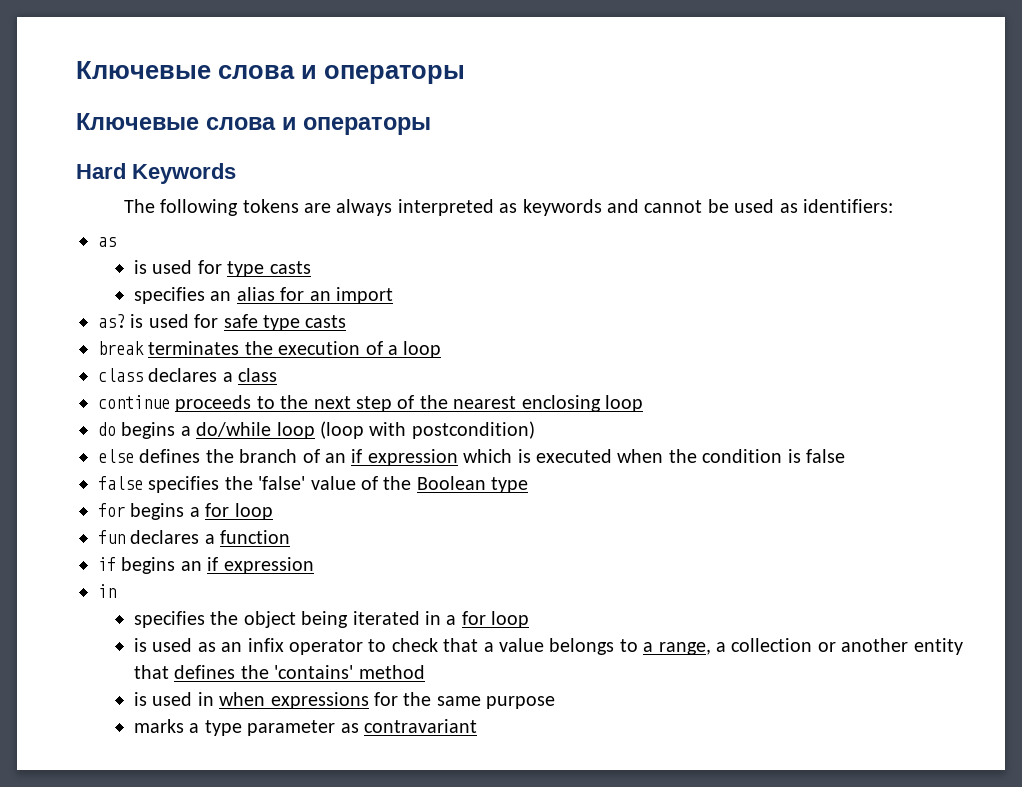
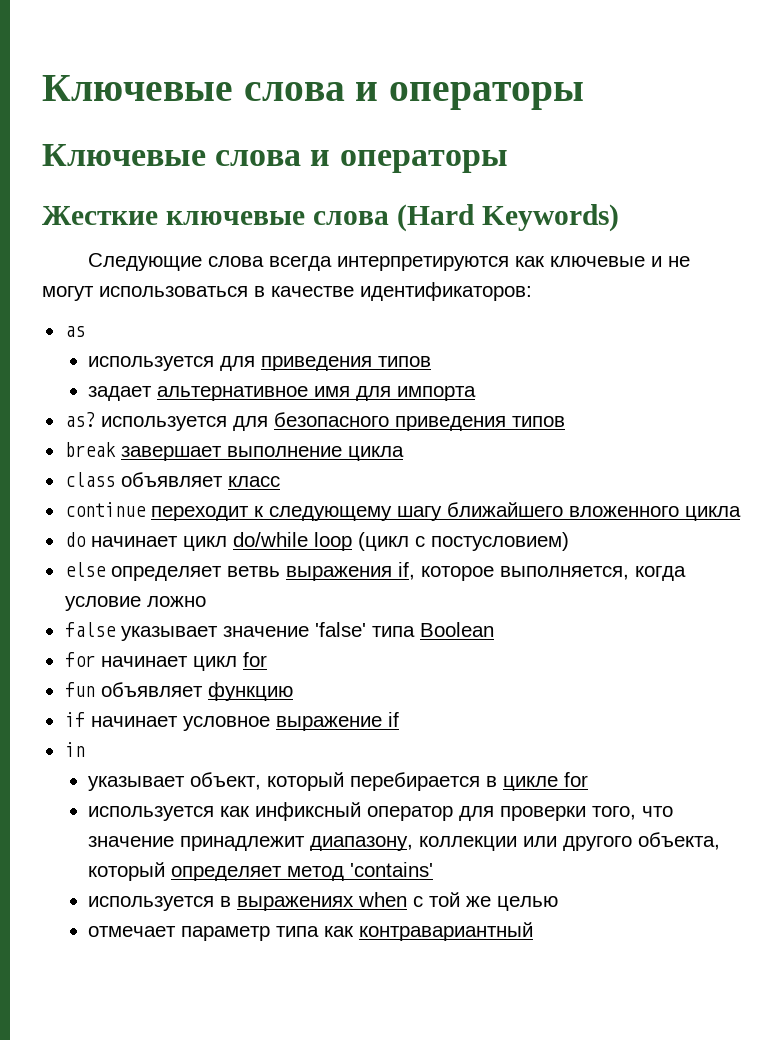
- Hard Keywords
- The following tokens are always interpreted as keywords and cannot be used as identifiers:
+ Жесткие ключевые слова (Hard Keywords)
+ Следующие слова всегда интерпретируются как ключевые и не могут использоваться в качестве идентификаторов:
  as
- is used for type casts
- specifies an alias for an import
- as? is used for safe type casts
- break terminates the execution of a loop
- class declares a class
- continue proceeds to the next step of the nearest enclosing loop
- do begins a do/while loop (loop with postcondition)
- else defines the branch of an if expression which is executed when the condition is false
- false specifies the 'false' value of the Boolean type
- for begins a for loop
+ используется для приведения типов
+ задает альтернативное имя для импорта
+ as? используется для безопасного приведения типов
+ break завершает выполнение цикла
+ class объявляет класс
+ continue переходит к следующему шагу ближайшего вложенного цикла
+ do начинает цикл do/while loop (цикл с постусловием)
+ else определяет ветвь выражения if, которое выполняется, когда условие ложно
+ false указывает значение 'false' типа Boolean
+ for начинает цикл for
- fun declares a function
- if begins an if expression
+ fun объявляет функцию
+ if начинает условное выражение if
- specifies the object being iterated in a for loop
- is used as an infix operator to check that a value belongs to a range, a collection or another entity that defines the 'contains' method
- is used in when expressions for the same purpose
- marks a type parameter as contravariant
+ указывает объект, который перебирается в цикле for
+ используется как инфиксный оператор для проверки того, что значение принадлежит диапазону, коллекции или другого объекта, который определяет метод 'contains'
+ используется в выражениях when с той же целью
+ отмечает параметр типа как контравариантный

